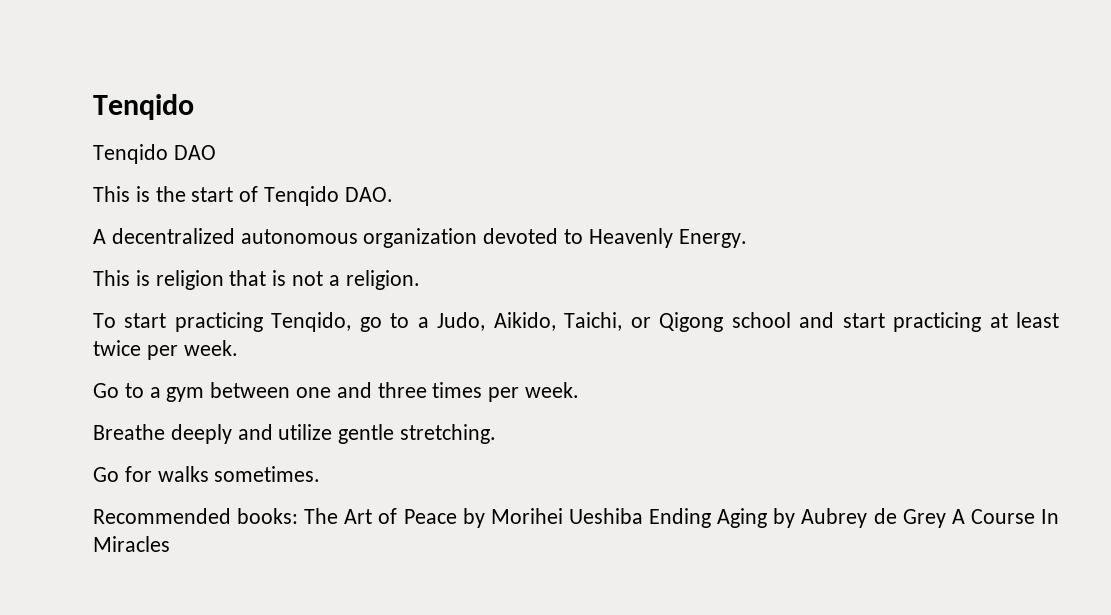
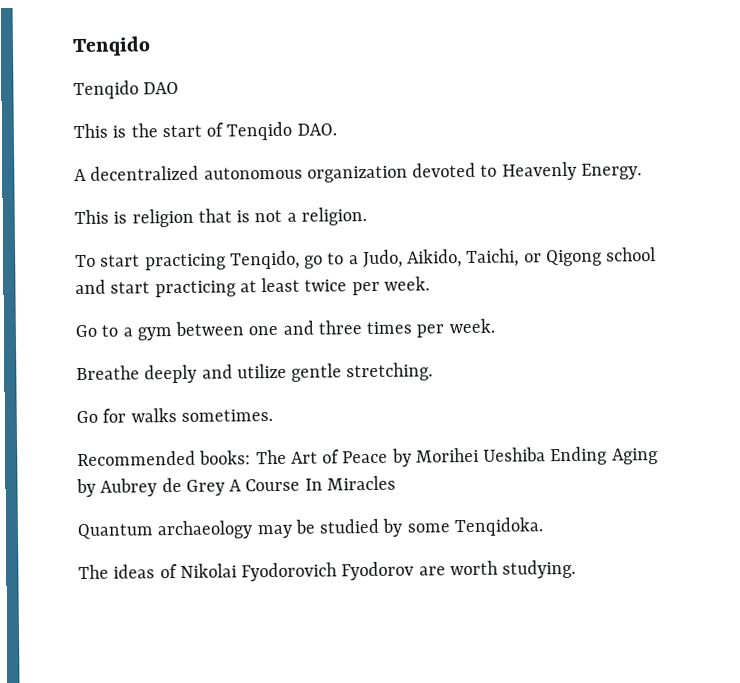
+ Quantum archaeology may be studied by some Tenqidoka.
+ The ideas of Nikolai Fyodorovich Fyodorov are worth studying.

